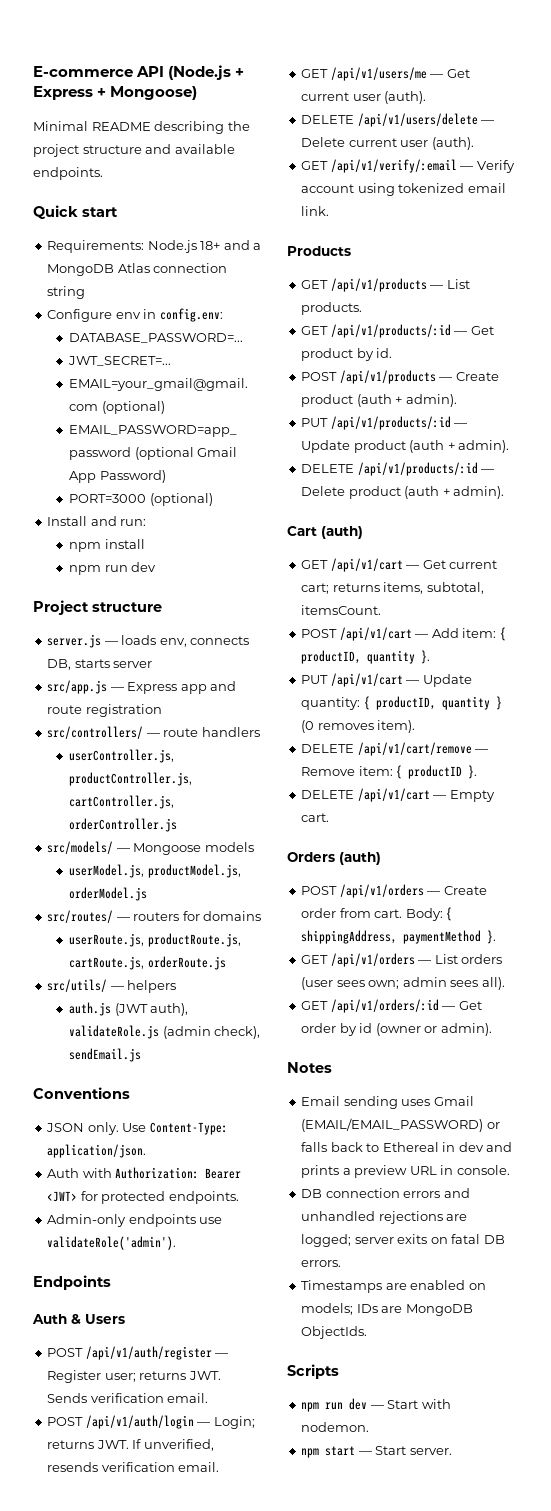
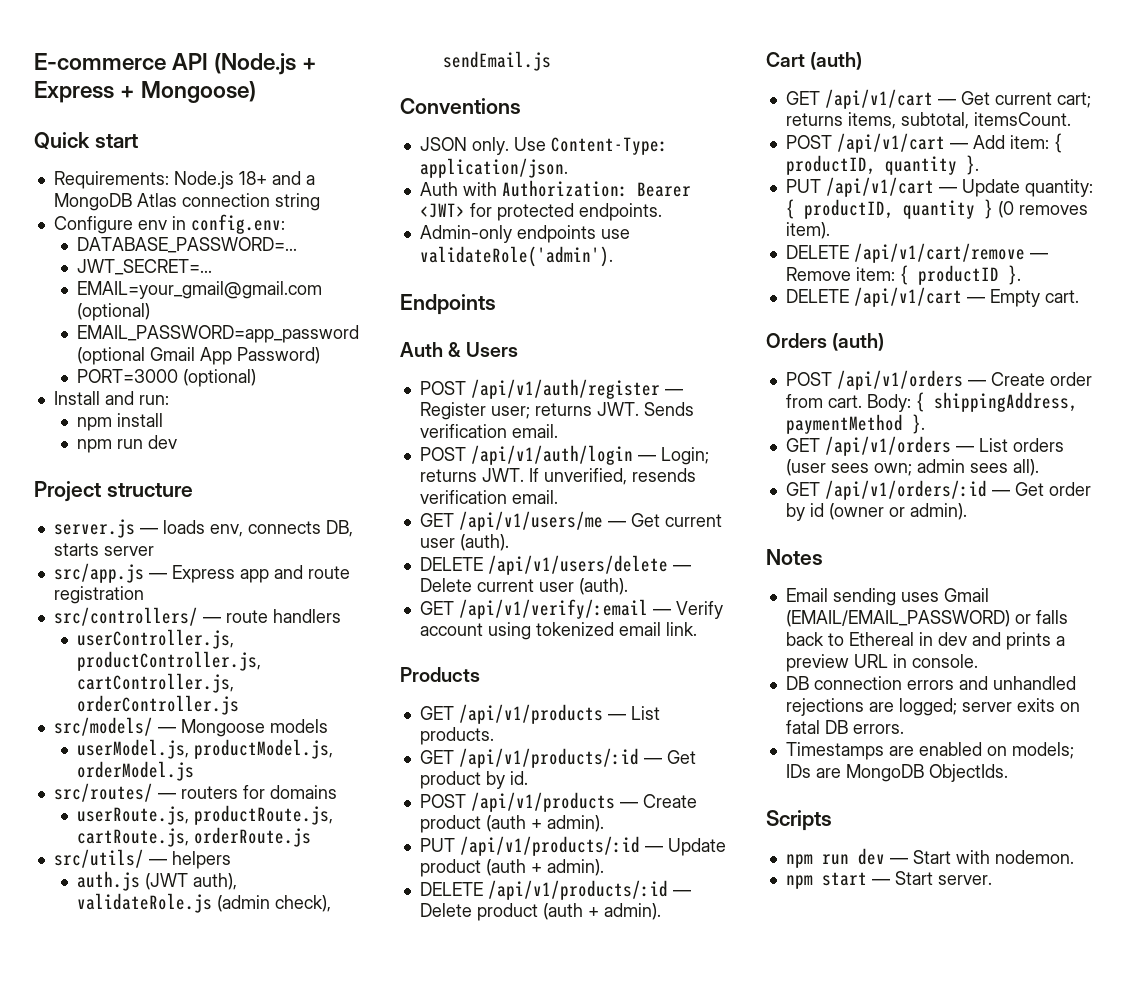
- Minimal README describing the project structure and available endpoints.

